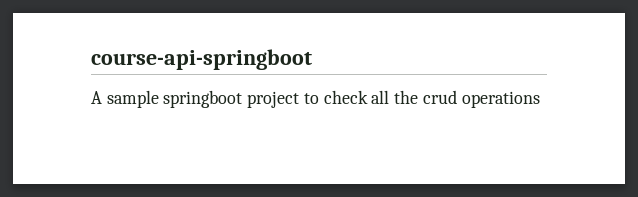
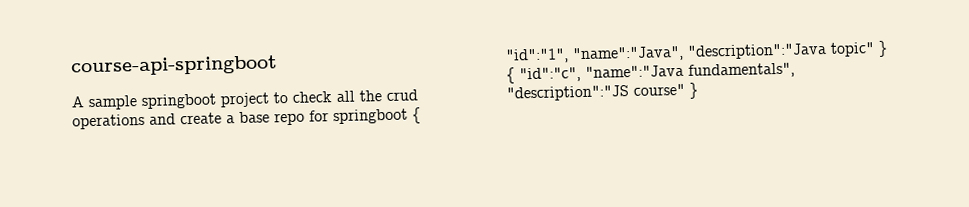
- A sample springboot project to check all the crud operations
+ A sample springboot project to check all the crud operations and create a base repo for springboot { "id":"1", "name":"Java", "description":"Java topic" } { "id":"c", "name":"Java fundamentals", "description":"JS course" }

